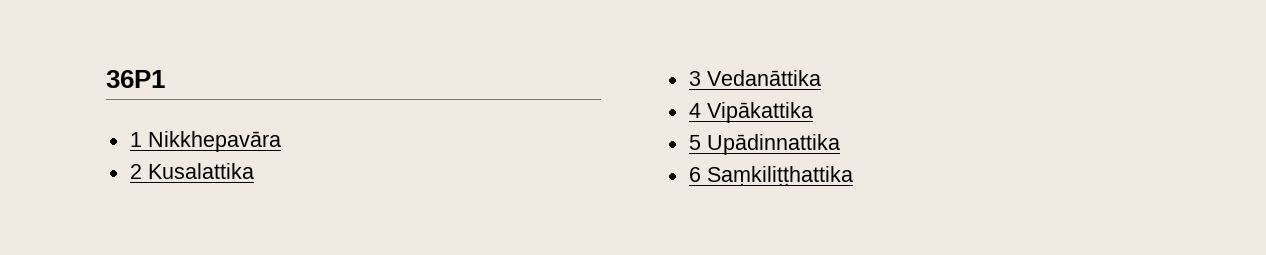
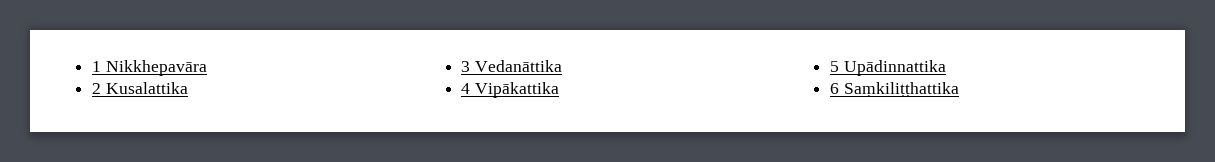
- 36P1

